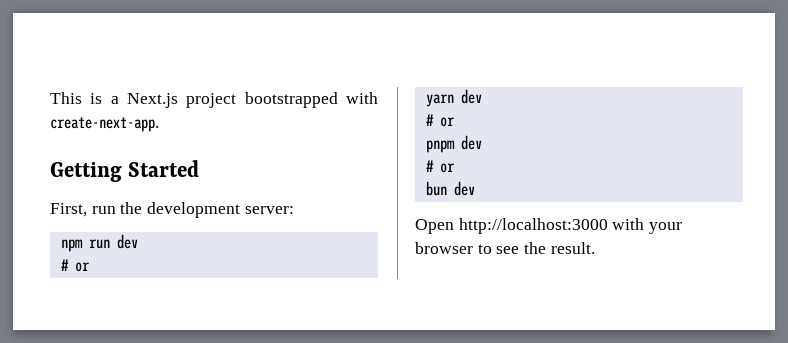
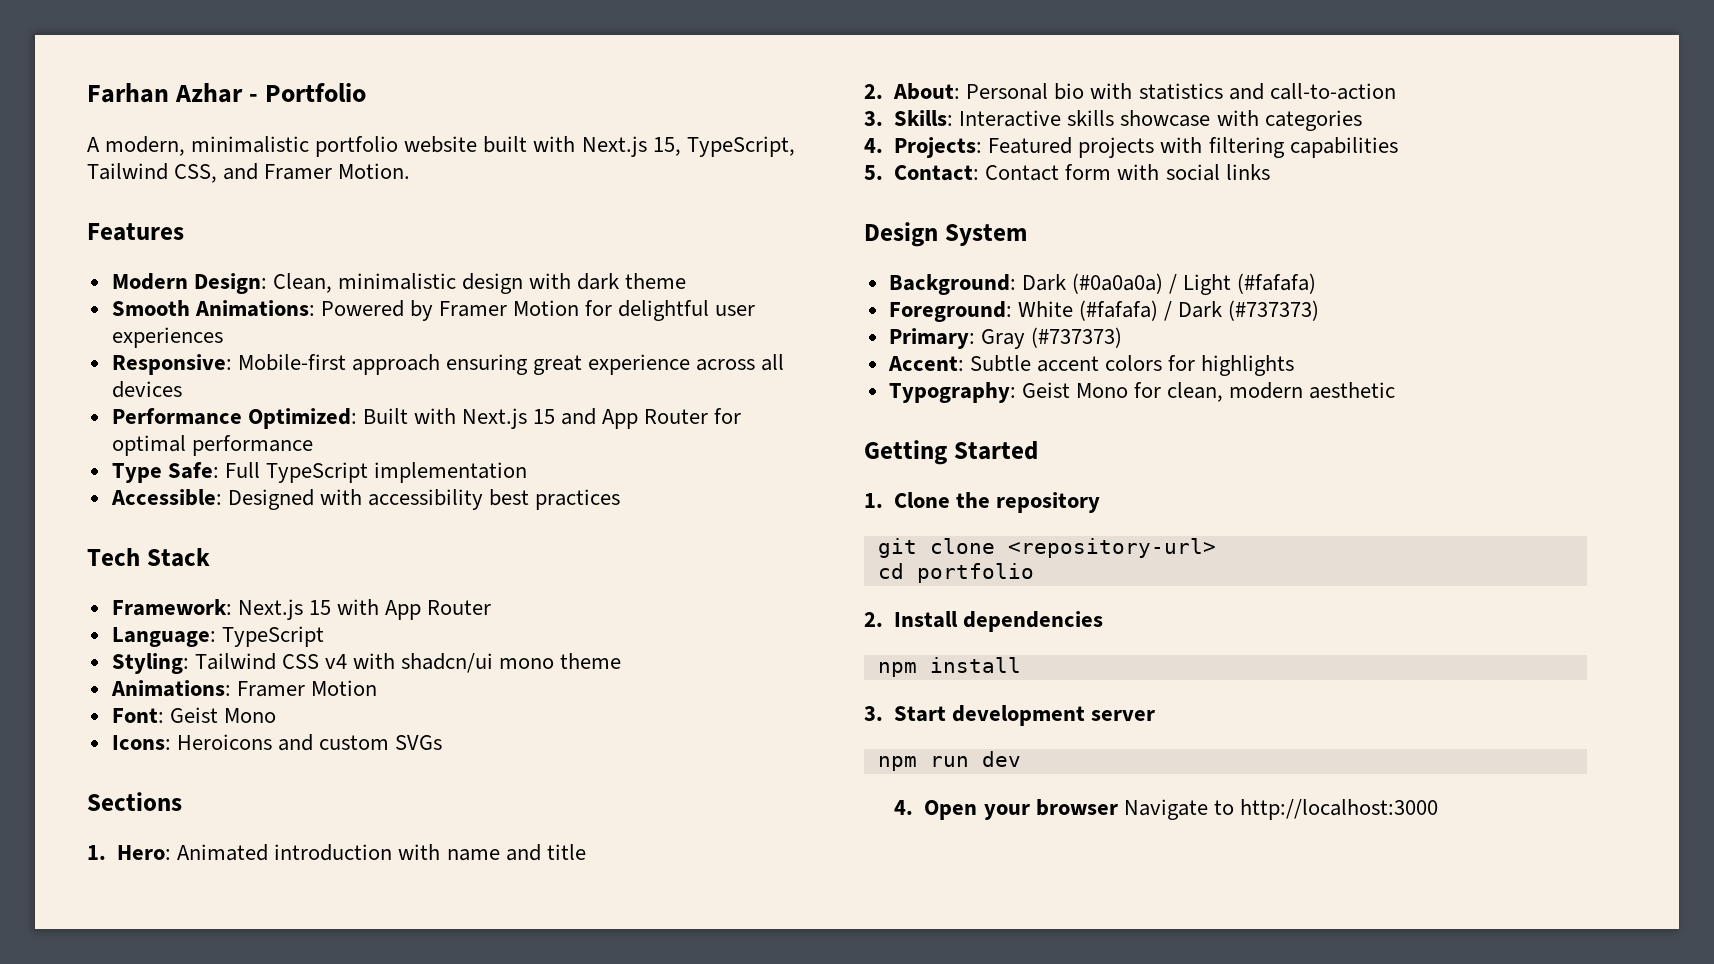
- This is a Next.js project bootstrapped with create-next-app.
+ Farhan Azhar - Portfolio
+ A modern, minimalistic portfolio website built with Next.js 15, TypeScript, Tailwind CSS, and Framer Motion.
+ Features
+ Modern Design: Clean, minimalistic design with dark theme
+ Smooth Animations: Powered by Framer Motion for delightful user experiences
+ Responsive: Mobile-first approach ensuring great experience across all devices
+ Performance Optimized: Built with Next.js 15 and App Router for optimal performance
+ Type Safe: Full TypeScript implementation
+ Accessible: Designed with accessibility best practices
+ Tech Stack
+ Framework: Next.js 15 with App Router
+ Language: TypeScript
+ Styling: Tailwind CSS v4 with shadcn/ui mono theme
+ Animations: Framer Motion
+ Font: Geist Mono
+ Icons: Heroicons and custom SVGs
+ Sections
+ 1. Hero: Animated introduction with name and title
+ 2. About: Personal bio with statistics and call-to-action
+ 3. Skills: Interactive skills showcase with categories
+ 4. Projects: Featured projects with filtering capabilities
+ 5. Contact: Contact form with social links
+ Design System
+ Background: Dark (#0a0a0a) / Light (#fafafa)
+ Foreground: White (#fafafa) / Dark (#737373)
+ Primary: Gray (#737373)
+ Accent: Subtle accent colors for highlights
+ Typography: Geist Mono for clean, modern aesthetic
  Getting Started
- First, run the development server:
+ 1. Clone the repository
+ git clone <repository-url>
+ cd portfolio
+ 2. Install dependencies
+ npm install
+ 3. Start development server
  npm run dev
- # or
- yarn dev
- # or
- pnpm dev
- # or
- bun dev
- Open http://localhost:3000 with your browser to see the result.
+ 4. Open your browser Navigate to http://localhost:3000

